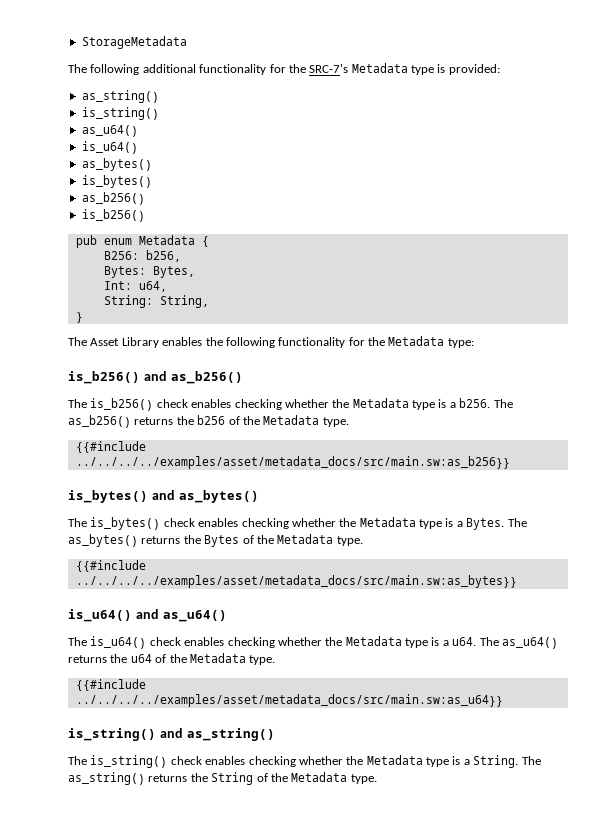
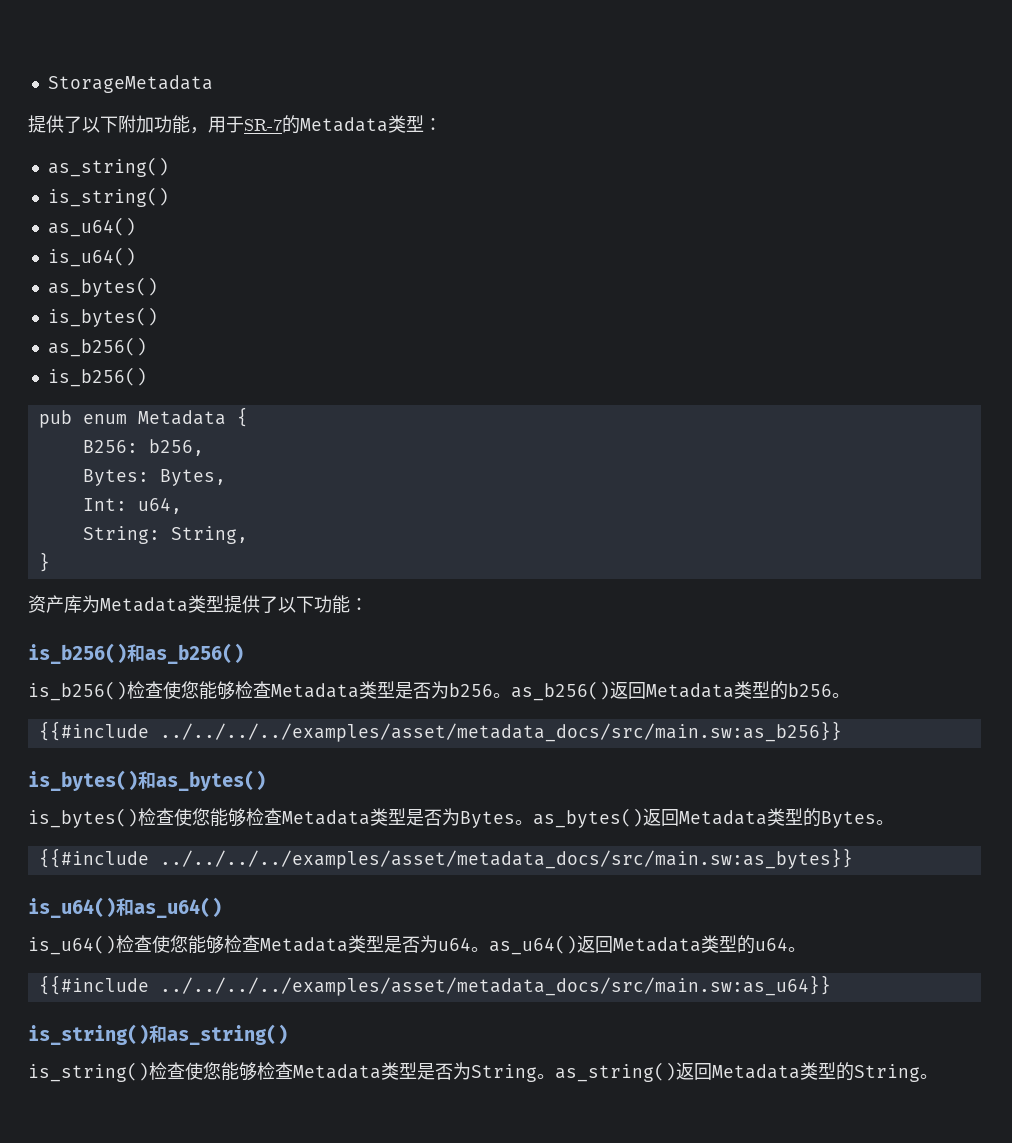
- The following additional functionality for the SRC-7's Metadata type is provided:
+ 提供了以下附加功能，用于SR-7的Metadata类型：
- The Asset Library enables the following functionality for the Metadata type:
- is_b256() and as_b256()
- The is_b256() check enables checking whether the Metadata type is a b256. The as_b256() returns the b256 of the Metadata type.
+ 资产库为Metadata类型提供了以下功能：
+ is_b256()和as_b256()
+ is_b256()检查使您能够检查Metadata类型是否为b256。as_b256()返回Metadata类型的b256。
- is_bytes() and as_bytes()
- The is_bytes() check enables checking whether the Metadata type is a Bytes. The as_bytes() returns the Bytes of the Metadata type.
+ is_bytes()和as_bytes()
+ is_bytes()检查使您能够检查Metadata类型是否为Bytes。as_bytes()返回Metadata类型的Bytes。
- is_u64() and as_u64()
- The is_u64() check enables checking whether the Metadata type is a u64. The as_u64() returns the u64 of the Metadata type.
+ is_u64()和as_u64()
+ is_u64()检查使您能够检查Metadata类型是否为u64。as_u64()返回Metadata类型的u64。
- is_string() and as_string()
- The is_string() check enables checking whether the Metadata type is a String. The as_string() returns the String of the Metadata type.
+ is_string()和as_string()
+ is_string()检查使您能够检查Metadata类型是否为String。as_string()返回Metadata类型的String。

